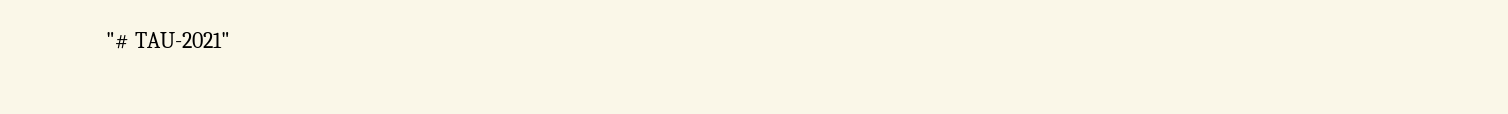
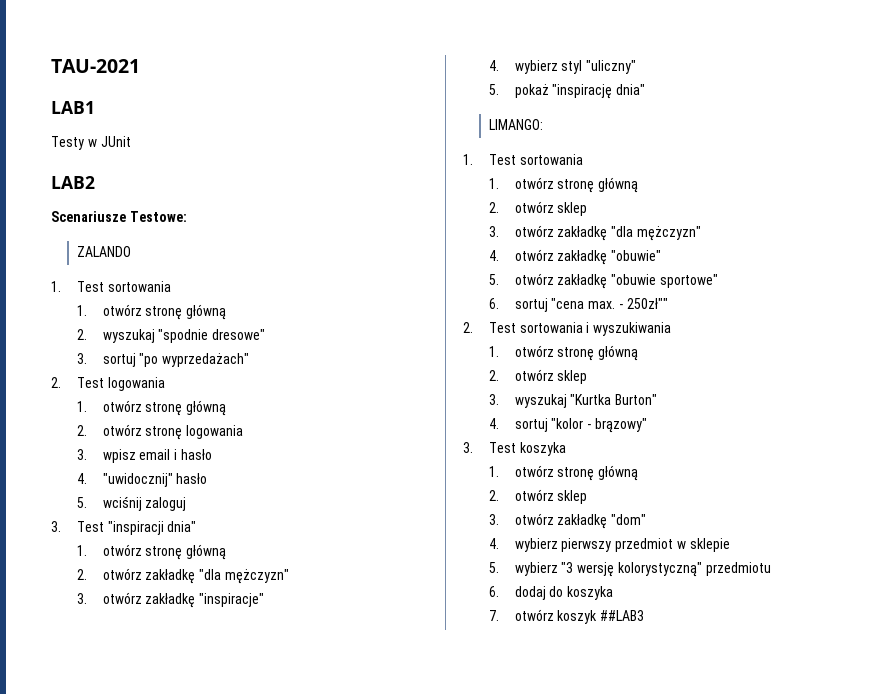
- "# TAU-2021"
+ TAU-2021
+ LAB1
+ Testy w JUnit
+ LAB2
+ Scenariusze Testowe:
+ ZALANDO
+ 1. Test sortowania
+ 1. otwórz stronę główną
+ 2. wyszukaj "spodnie dresowe"
+ 3. sortuj "po wyprzedażach"
+ 2. Test logowania
+ 1. otwórz stronę główną
+ 2. otwórz stronę logowania
+ 3. wpisz email i hasło
+ 4. "uwidocznij" hasło
+ 5. wciśnij zaloguj
+ 3. Test "inspiracji dnia"
+ 1. otwórz stronę główną
+ 2. otwórz zakładkę "dla mężczyzn"
+ 3. otwórz zakładkę "inspiracje"
+ 4. wybierz styl "uliczny"
+ 5. pokaż "inspirację dnia"
+ LIMANGO:
+ 1. Test sortowania
+ 1. otwórz stronę główną
+ 2. otwórz sklep
+ 3. otwórz zakładkę "dla mężczyzn"
+ 4. otwórz zakładkę "obuwie"
+ 5. otwórz zakładkę "obuwie sportowe"
+ 6. sortuj "cena max. - 250zł""
+ 2. Test sortowania i wyszukiwania
+ 1. otwórz stronę główną
+ 2. otwórz sklep
+ 3. wyszukaj "Kurtka Burton"
+ 4. sortuj "kolor - brązowy"
+ 3. Test koszyka
+ 1. otwórz stronę główną
+ 2. otwórz sklep
+ 3. otwórz zakładkę "dom"
+ 4. wybierz pierwszy przedmiot w sklepie
+ 5. wybierz "3 wersję kolorystyczną" przedmiotu
+ 6. dodaj do koszyka
+ 7. otwórz koszyk ##LAB3

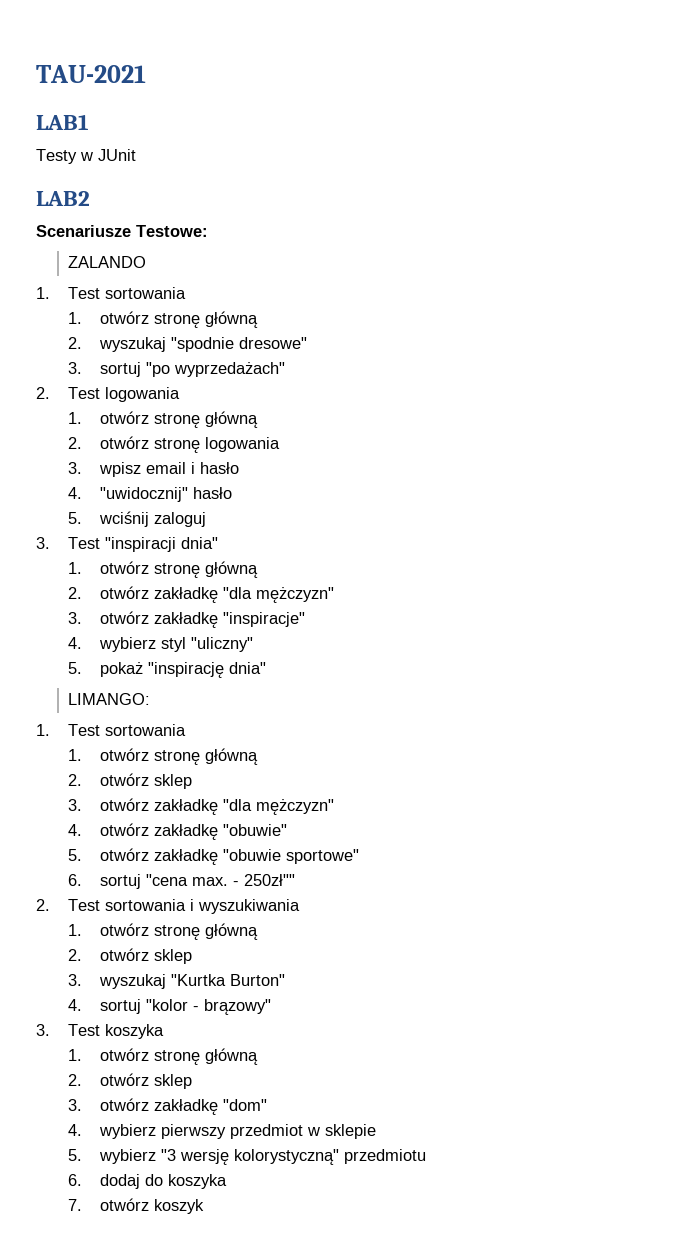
- 7. otwórz koszyk ##LAB3
+ 7. otwórz koszyk

